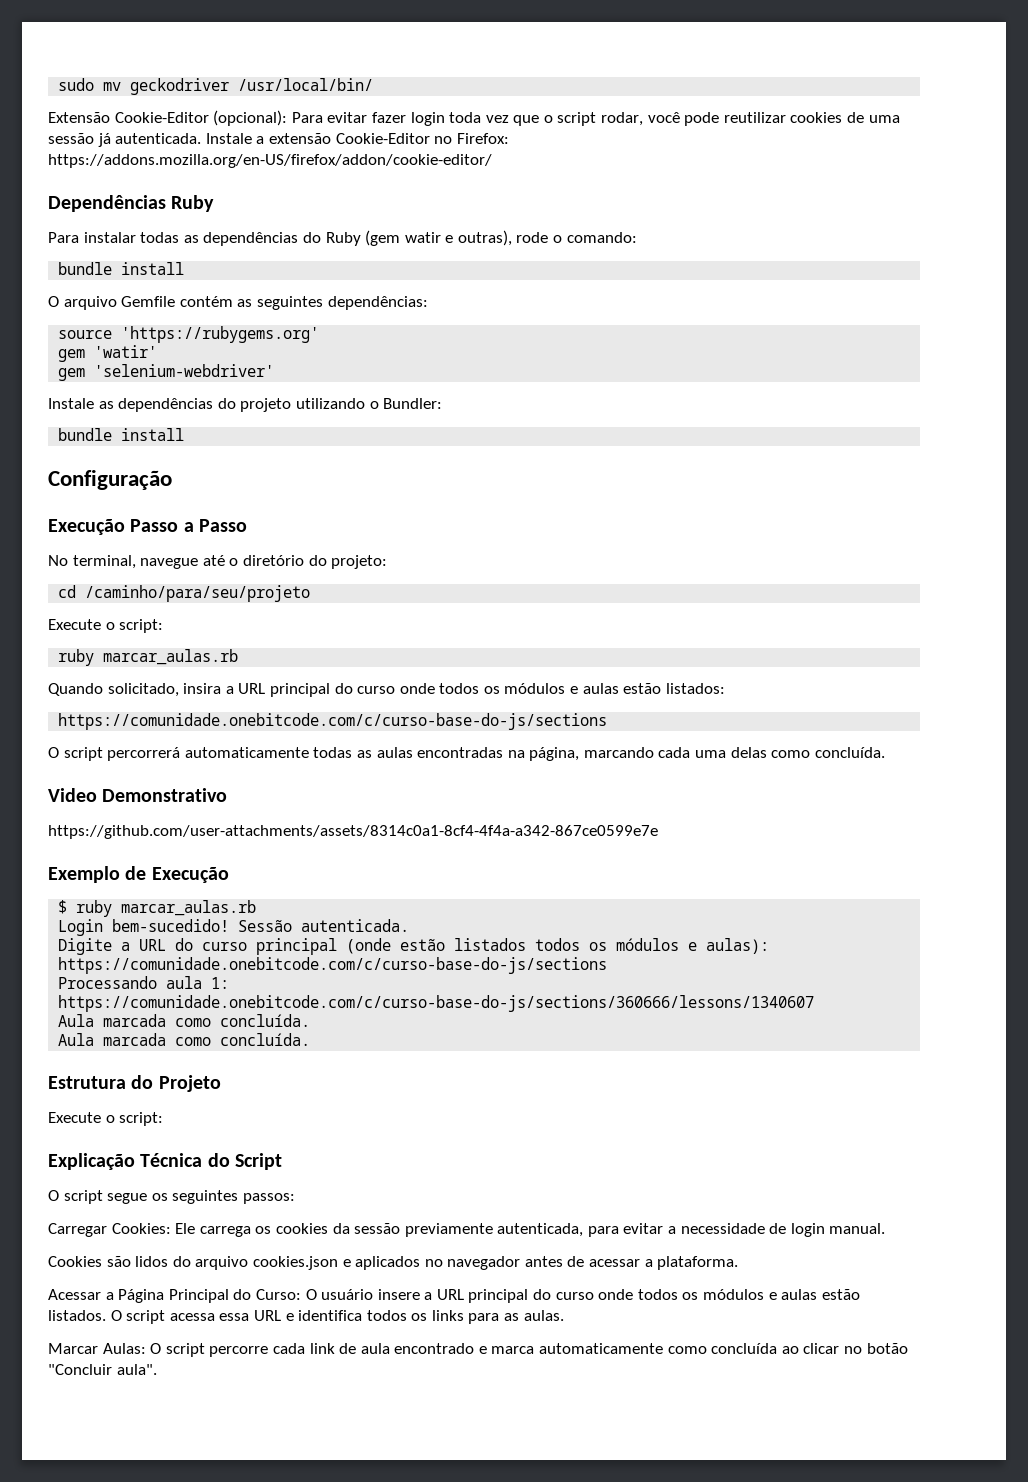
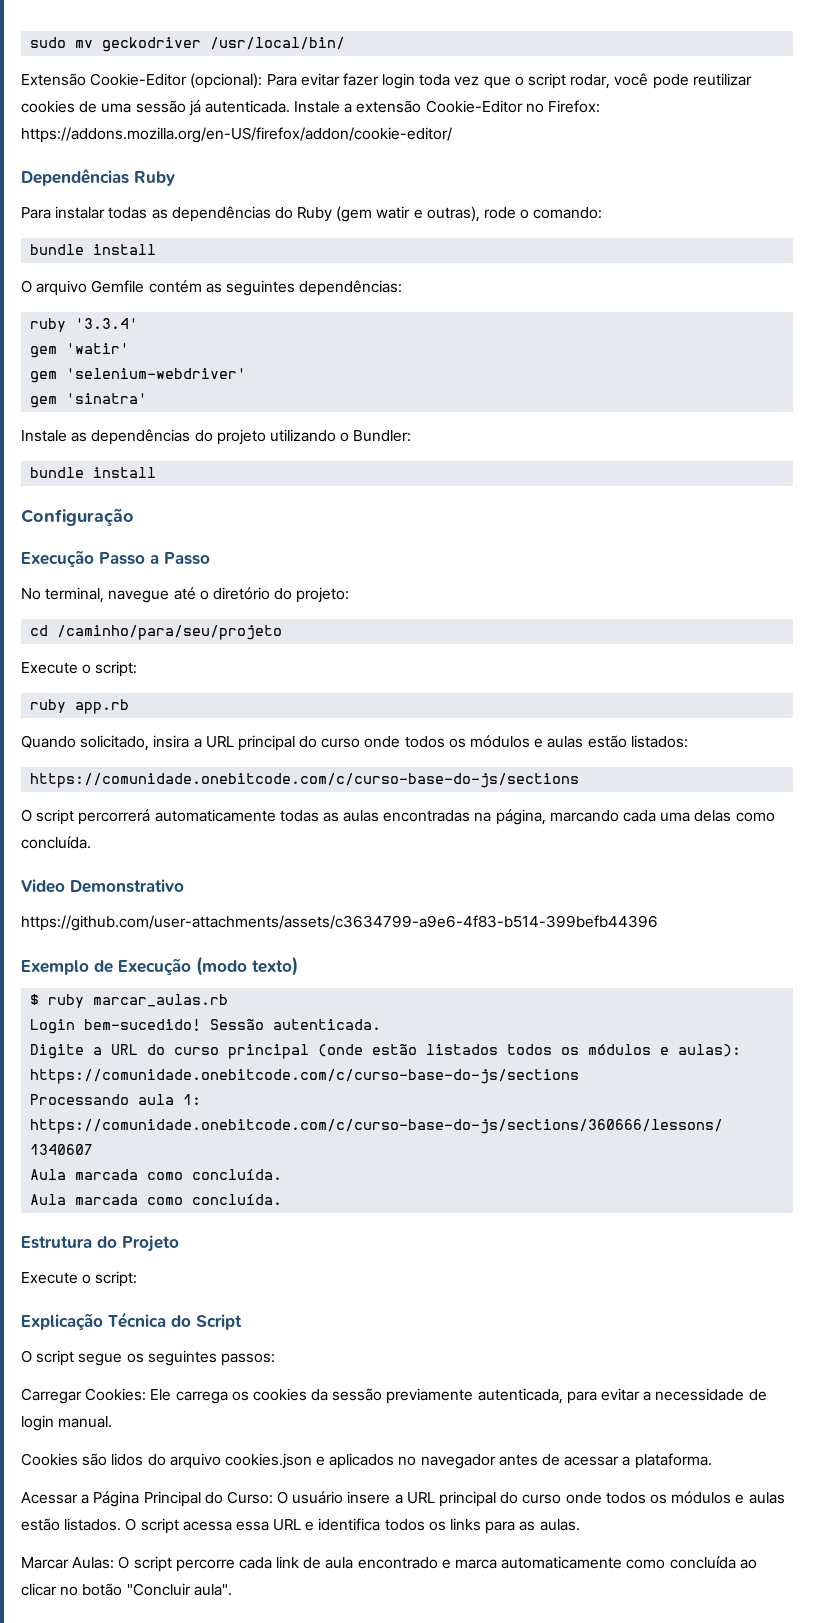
- source 'https://rubygems.org'
+ ruby '3.3.4'
+ gem 'sinatra'
  cd /caminho/para/seu/projeto
  Execute o script:
- ruby marcar_aulas.rb
+ ruby app.rb
- https://github.com/user-attachments/assets/8314c0a1-8cf4-4f4a-a342-867ce0599e7e
+ https://github.com/user-attachments/assets/c3634799-a9e6-4f83-b514-399befb44396
- Exemplo de Execução
+ Exemplo de Execução (modo texto)

